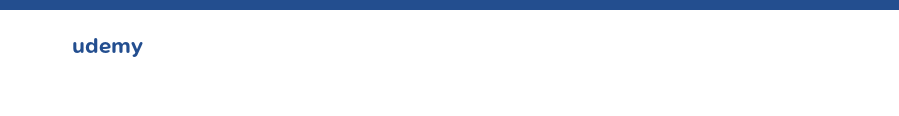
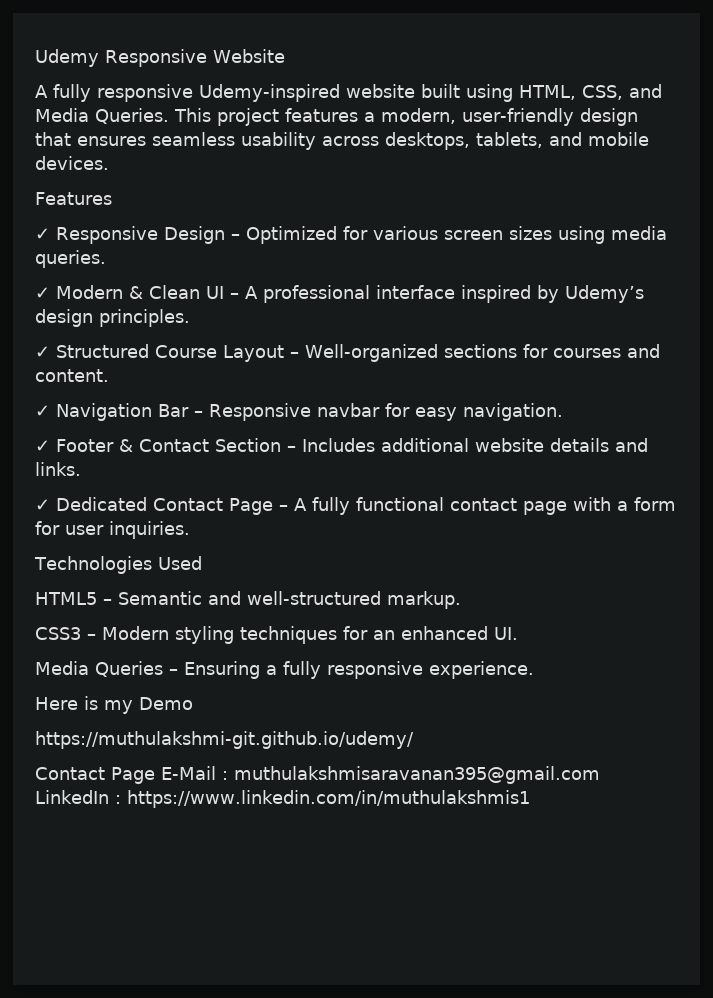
- udemy
+ Udemy Responsive Website
+ A fully responsive Udemy-inspired website built using HTML, CSS, and Media Queries. This project features a modern, user-friendly design that ensures seamless usability across desktops, tablets, and mobile devices.
+ Features
+ ✓ Responsive Design – Optimized for various screen sizes using media queries.
+ ✓ Modern & Clean UI – A professional interface inspired by Udemy’s design principles.
+ ✓ Structured Course Layout – Well-organized sections for courses and content.
+ ✓ Navigation Bar – Responsive navbar for easy navigation.
+ ✓ Footer & Contact Section – Includes additional website details and links.
+ ✓ Dedicated Contact Page – A fully functional contact page with a form for user inquiries.
+ Technologies Used
+ HTML5 – Semantic and well-structured markup.
+ CSS3 – Modern styling techniques for an enhanced UI.
+ Media Queries – Ensuring a fully responsive experience.
+ Here is my Demo
+ https://muthulakshmi-git.github.io/udemy/
+ Contact Page E-Mail : muthulakshmisaravanan395@gmail.com LinkedIn : https://www.linkedin.com/in/muthulakshmis1

